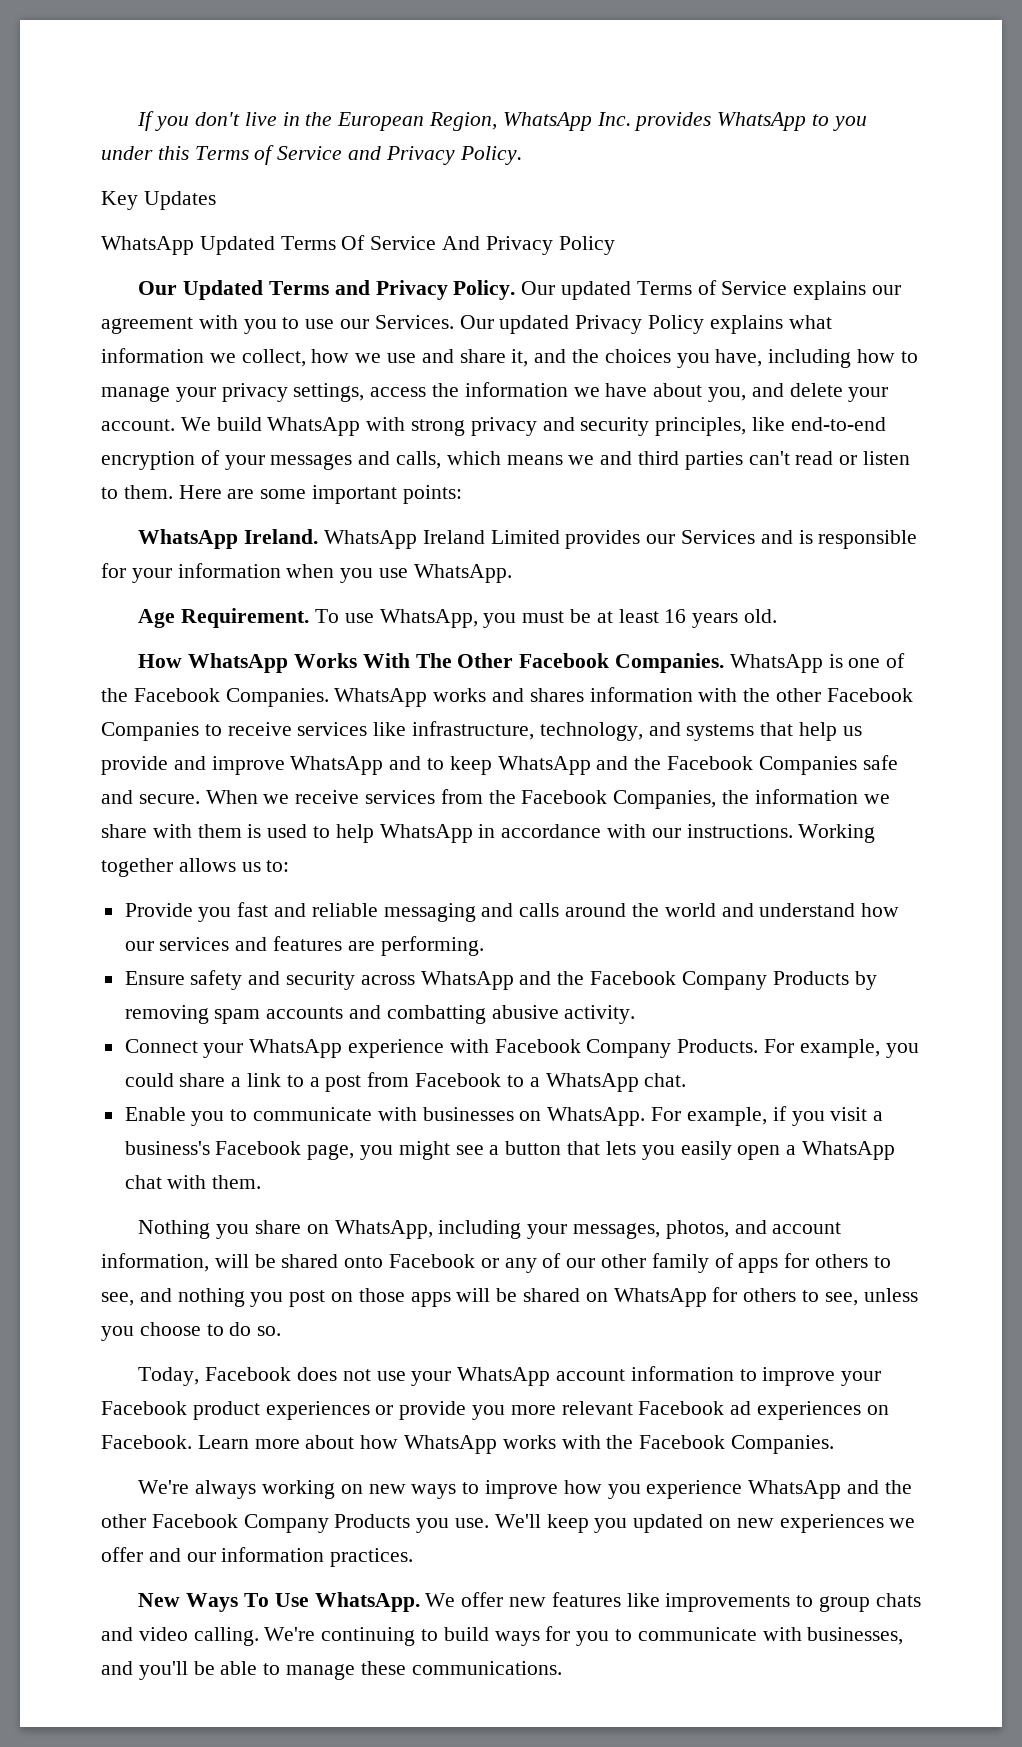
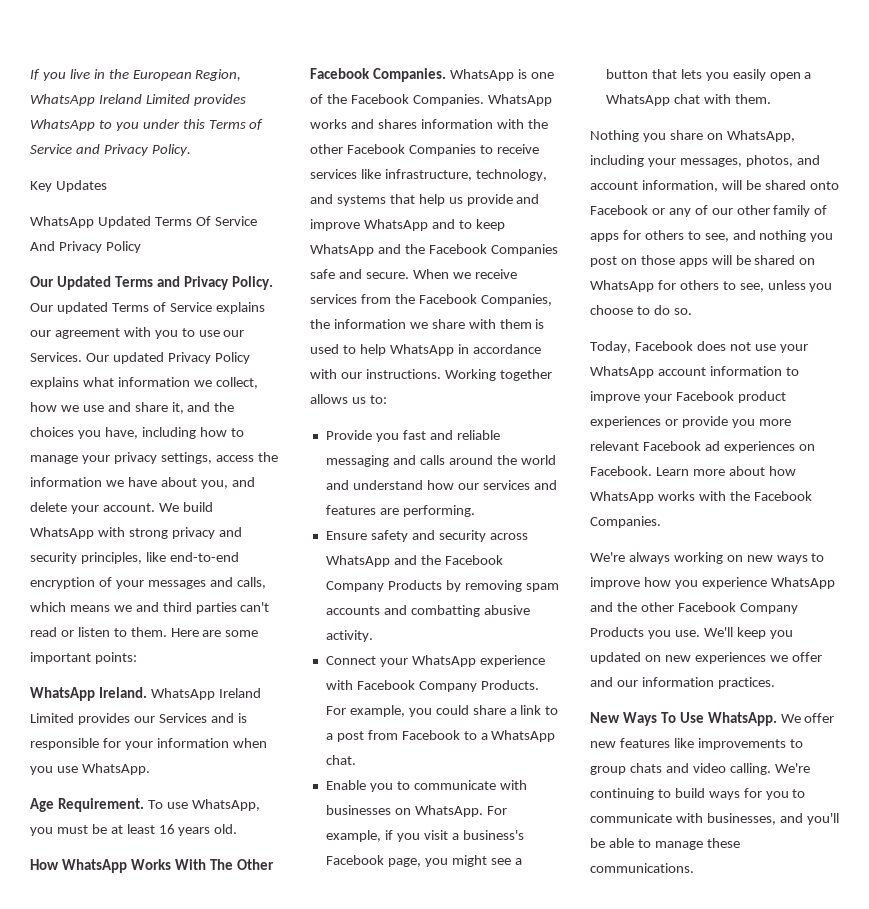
- If you don't live in the European Region, WhatsApp Inc. provides WhatsApp to you under this Terms of Service and Privacy Policy.
+ If you live in the European Region, WhatsApp Ireland Limited provides WhatsApp to you under this Terms of Service and Privacy Policy.

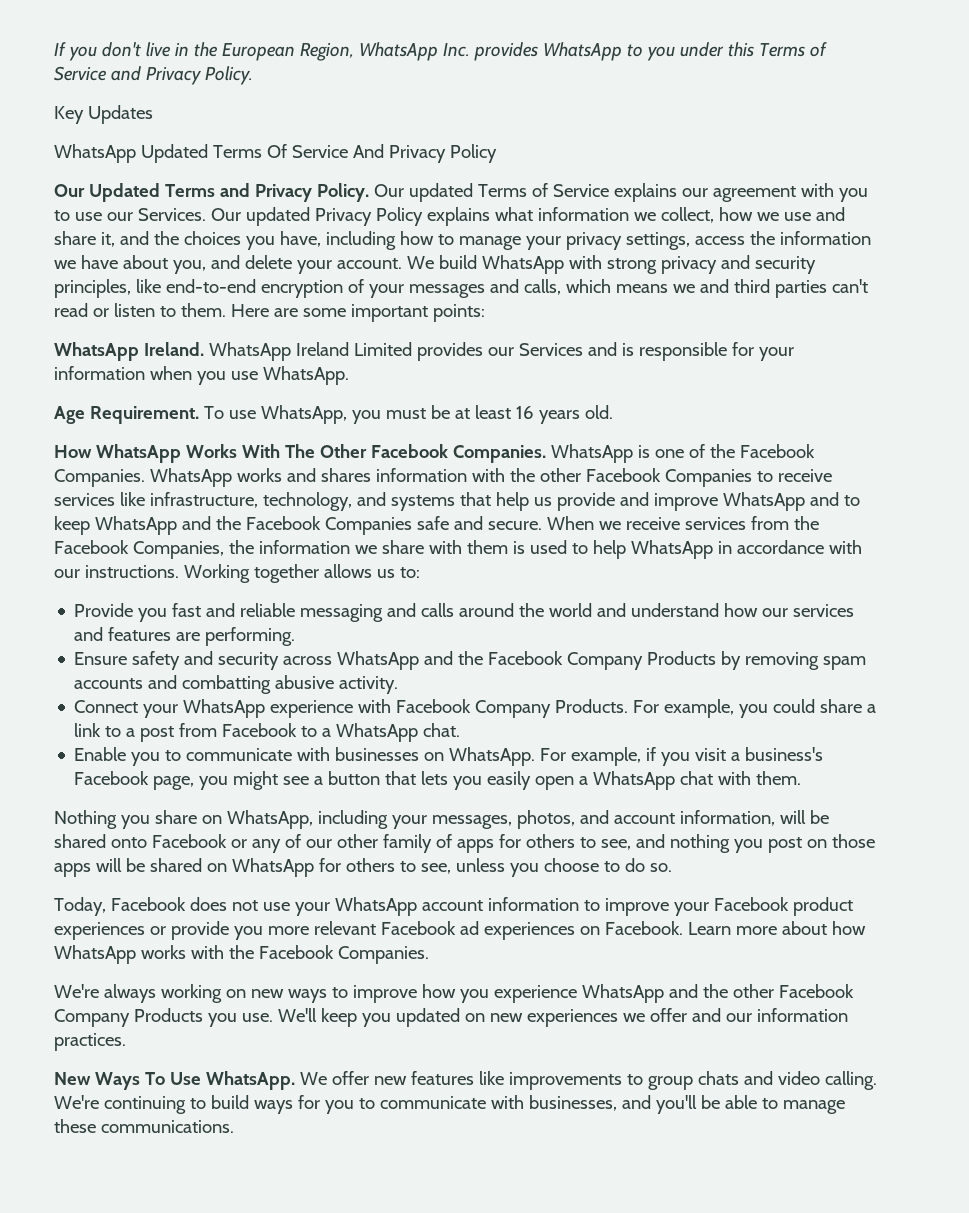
- If you live in the European Region, WhatsApp Ireland Limited provides WhatsApp to you under this Terms of Service and Privacy Policy.
+ If you don't live in the European Region, WhatsApp Inc. provides WhatsApp to you under this Terms of Service and Privacy Policy.

